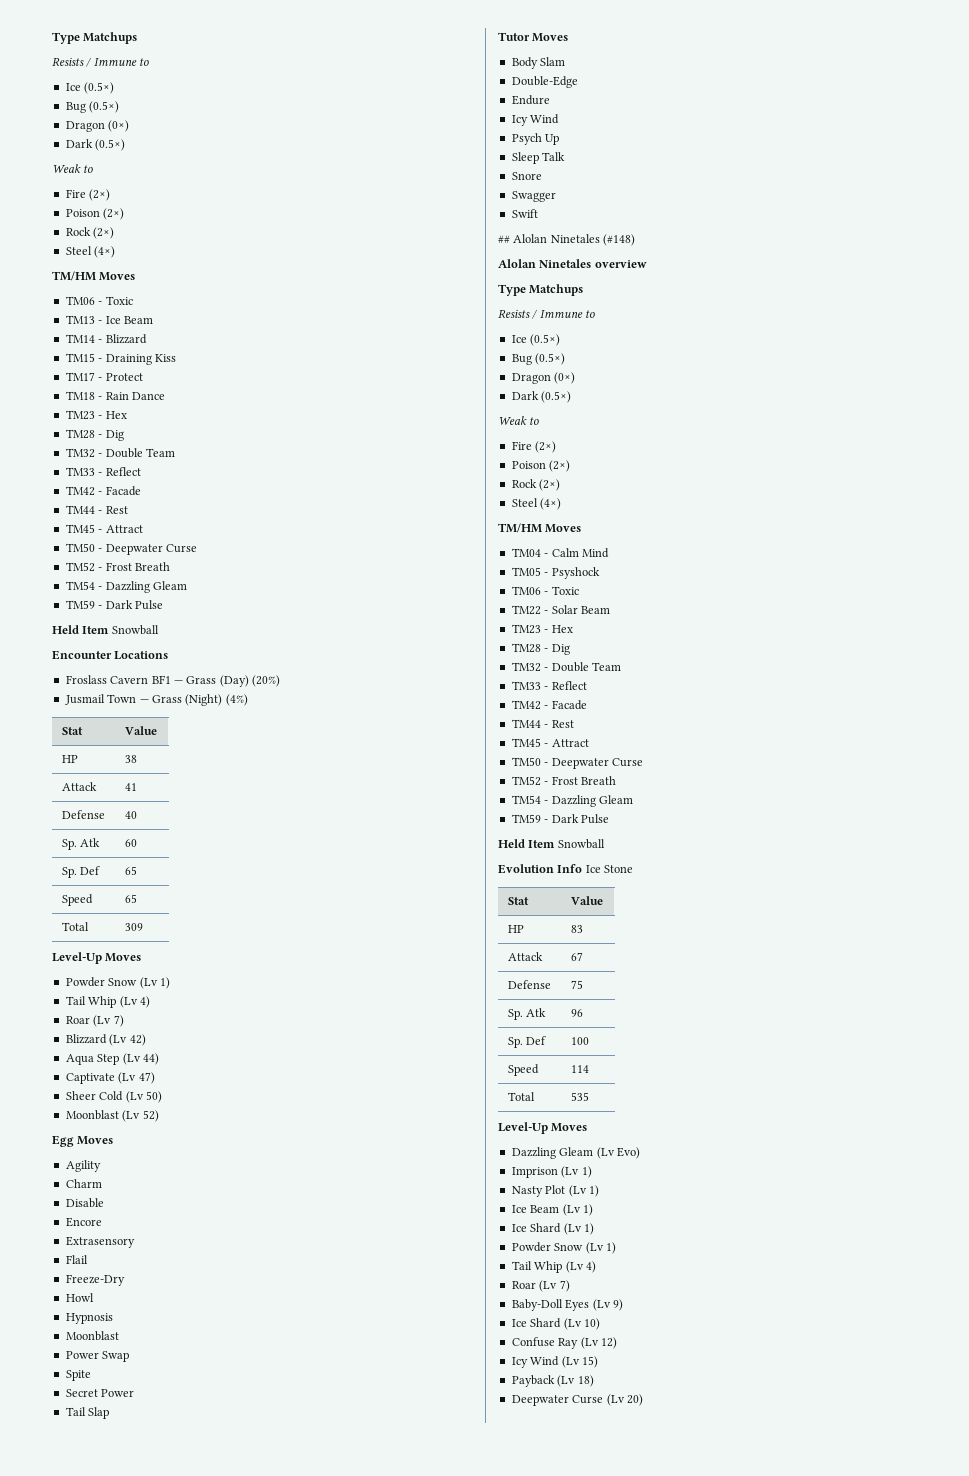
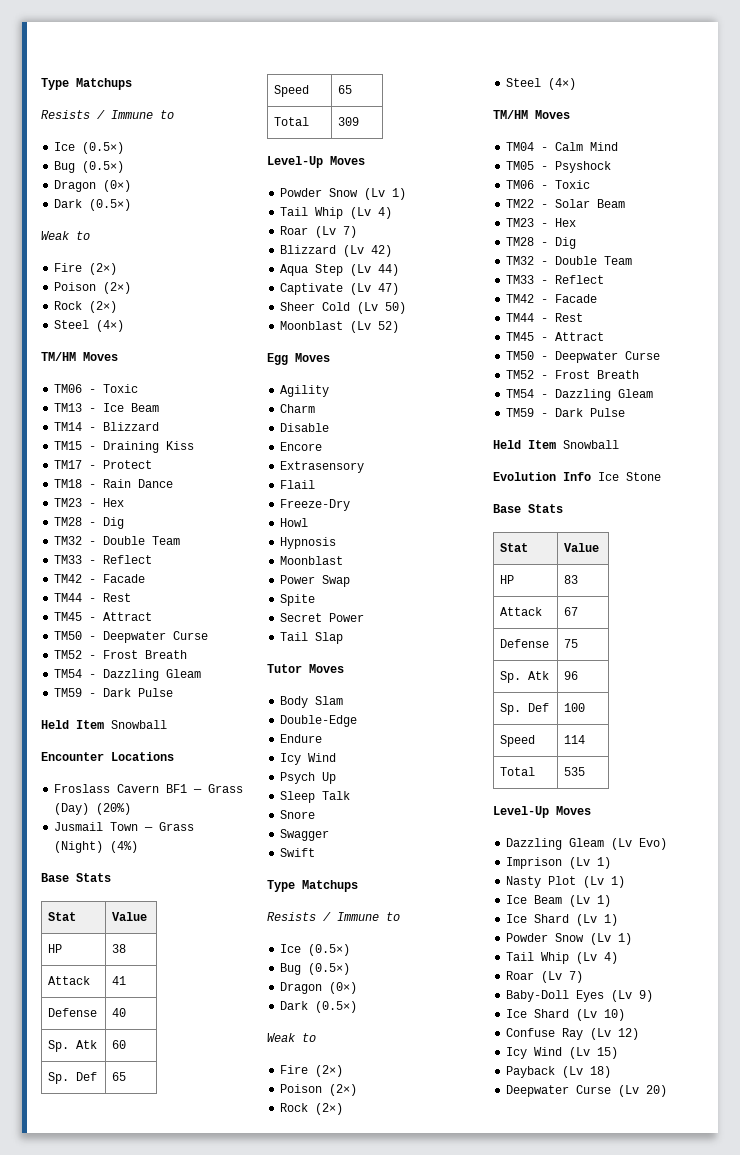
  Jusmail Town — Grass (Night) (4%)
+ Base Stats
- ## Alolan Ninetales (#148)
- Alolan Ninetales overview
  Evolution Info Ice Stone
+ Base Stats

